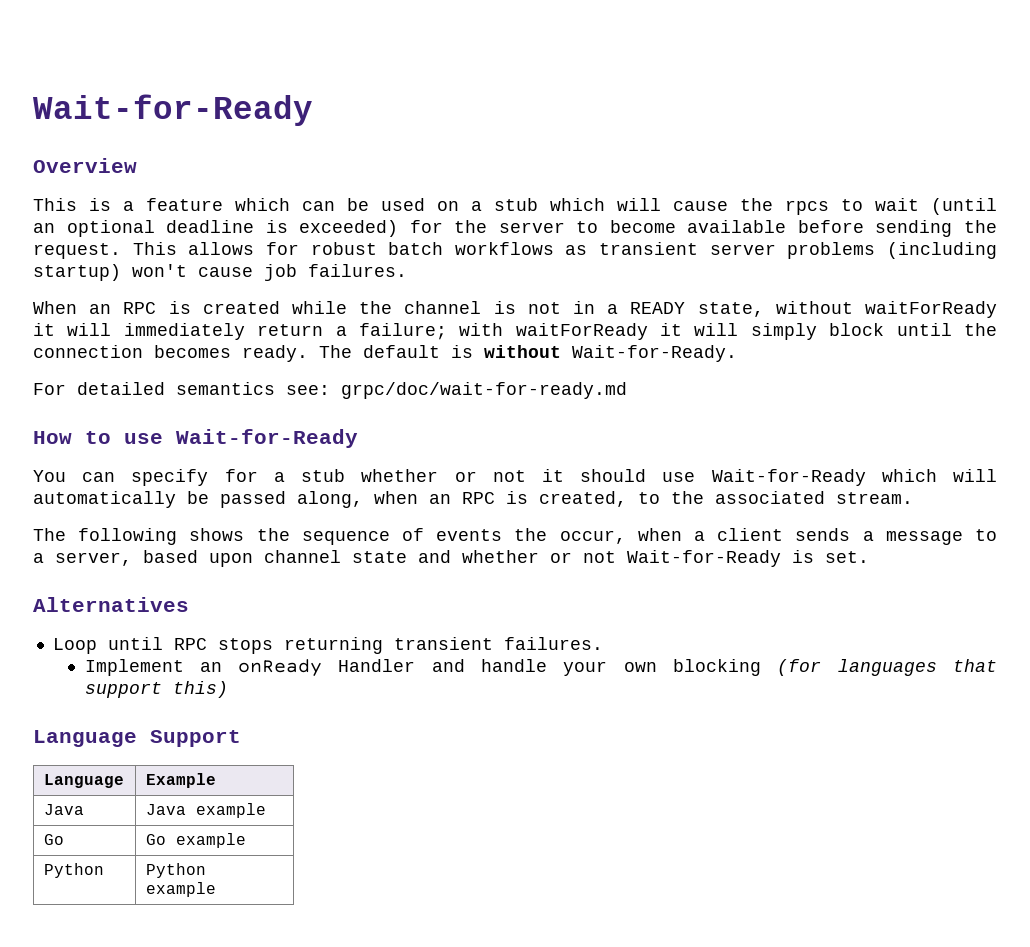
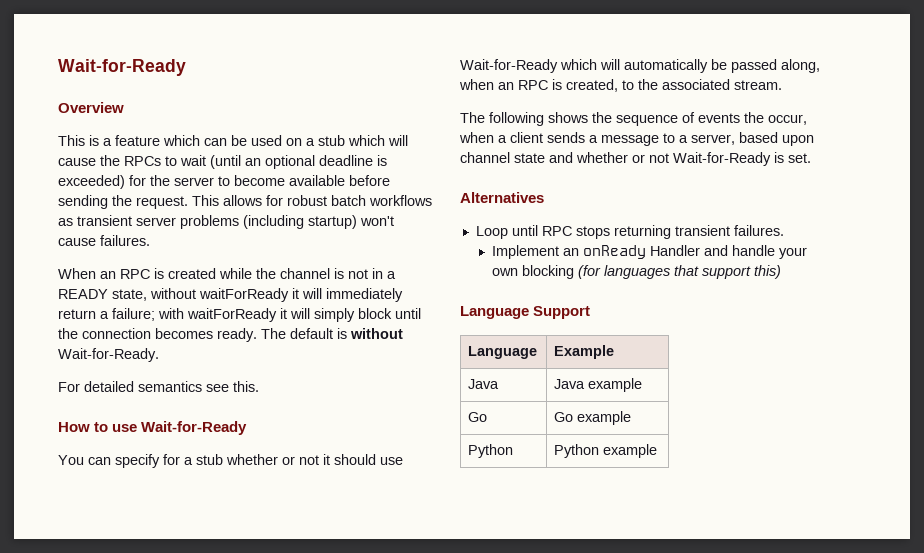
- This is a feature which can be used on a stub which will cause the rpcs to wait (until an optional deadline is exceeded) for the server to become available before sending the request.
+ This is a feature which can be used on a stub which will cause the RPCs to wait (until an optional deadline is exceeded) for the server to become available before sending the request.
- This allows for robust batch workflows as transient server problems (including startup) won't cause job failures.
+ This allows for robust batch workflows as transient server problems (including startup) won't cause failures.
- For detailed semantics see: grpc/doc/wait-for-ready.md
+ For detailed semantics see this.

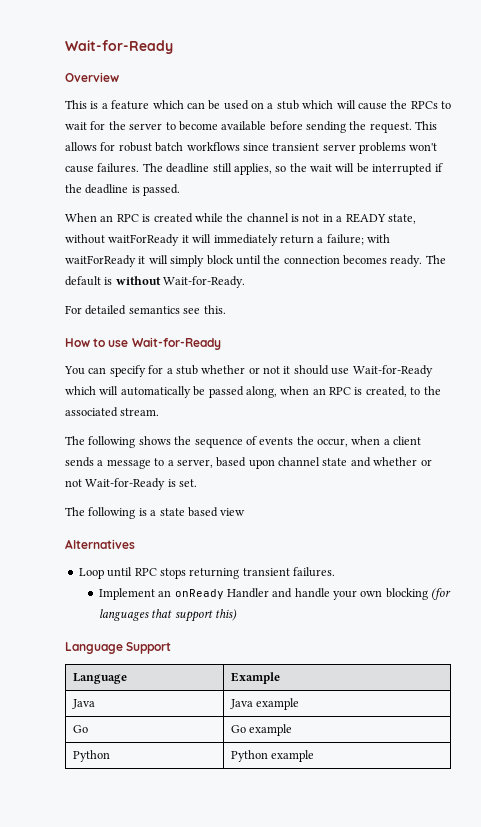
- This is a feature which can be used on a stub which will cause the RPCs to wait (until an optional deadline is exceeded) for the server to become available before sending the request.
+ This is a feature which can be used on a stub which will cause the RPCs to wait for the server to become available before sending the request.
- This allows for robust batch workflows as transient server problems (including startup) won't cause failures.
+ This allows for robust batch workflows since transient server problems won't cause failures. The deadline still applies, so the wait will be interrupted if the deadline is passed.
+ The following is a state based view

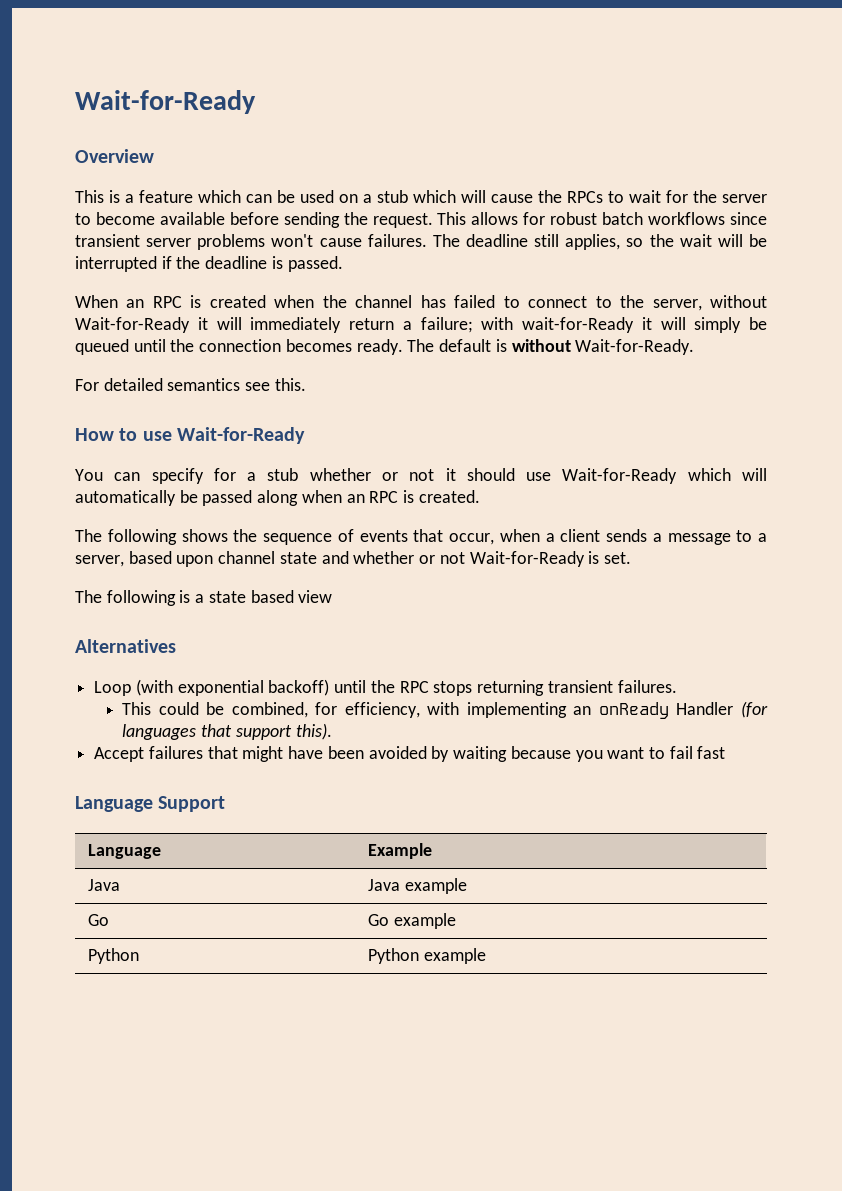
- When an RPC is created while the channel is not in a READY state, without waitForReady it will immediately return a failure; with waitForReady it will simply block until the connection becomes ready.
+ When an RPC is created when the channel has failed to connect to the server, without Wait-for-Ready it will immediately return a failure; with wait-for-Ready it will simply be queued until the connection becomes ready.
- You can specify for a stub whether or not it should use Wait-for-Ready which will automatically be passed along, when an RPC is created, to the associated stream.
+ You can specify for a stub whether or not it should use Wait-for-Ready which will automatically be passed along when an RPC is created.
- The following shows the sequence of events the occur, when a client sends a message to a server, based upon channel state and whether or not Wait-for-Ready is set.
+ The following shows the sequence of events that occur, when a client sends a message to a server, based upon channel state and whether or not Wait-for-Ready is set.
- Loop until RPC stops returning transient failures.
+ Loop (with exponential backoff) until the RPC stops returning transient failures.
- Implement an onReady Handler and handle your own blocking (for languages that support this)
+ This could be combined, for efficiency, with implementing an onReady Handler (for languages that support this).
+ Accept failures that might have been avoided by waiting because you want to fail fast

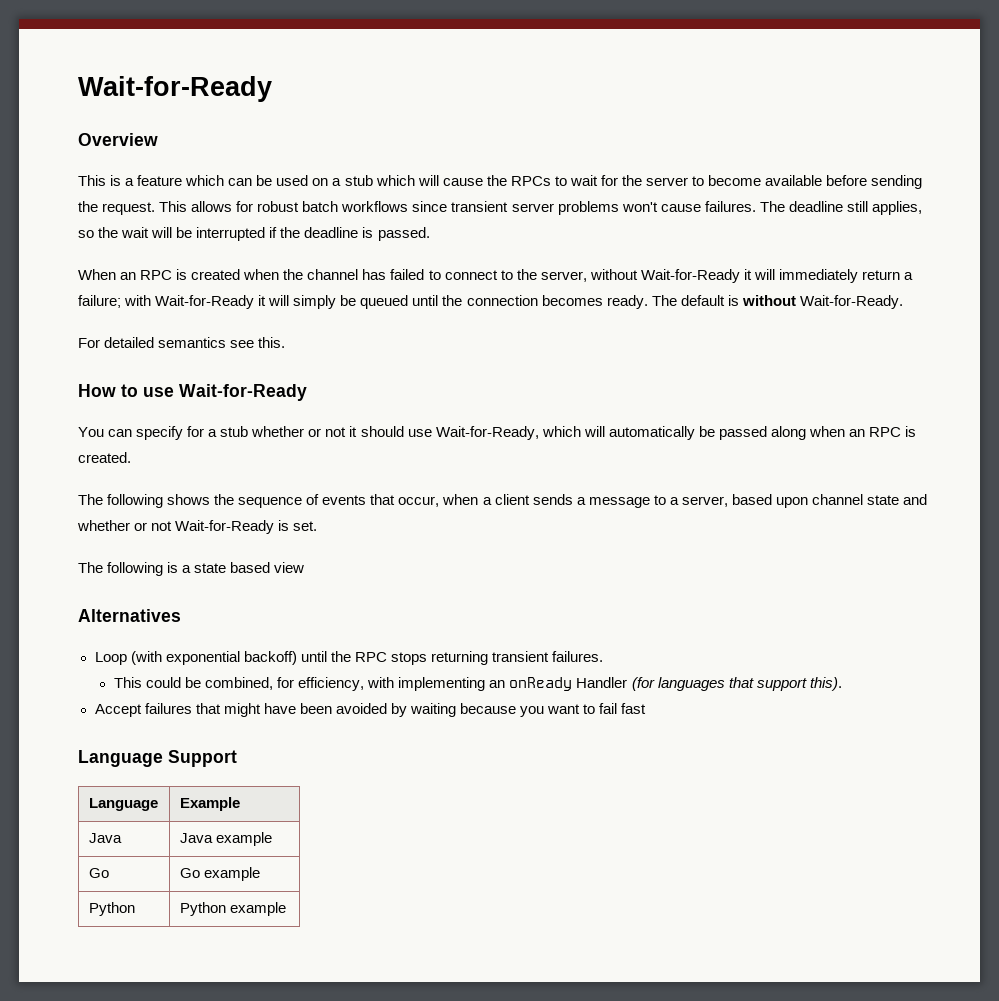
- When an RPC is created when the channel has failed to connect to the server, without Wait-for-Ready it will immediately return a failure; with wait-for-Ready it will simply be queued until the connection becomes ready.
+ When an RPC is created when the channel has failed to connect to the server, without Wait-for-Ready it will immediately return a failure; with Wait-for-Ready it will simply be queued until the connection becomes ready.
- You can specify for a stub whether or not it should use Wait-for-Ready which will automatically be passed along when an RPC is created.
+ You can specify for a stub whether or not it should use Wait-for-Ready, which will automatically be passed along when an RPC is created.

